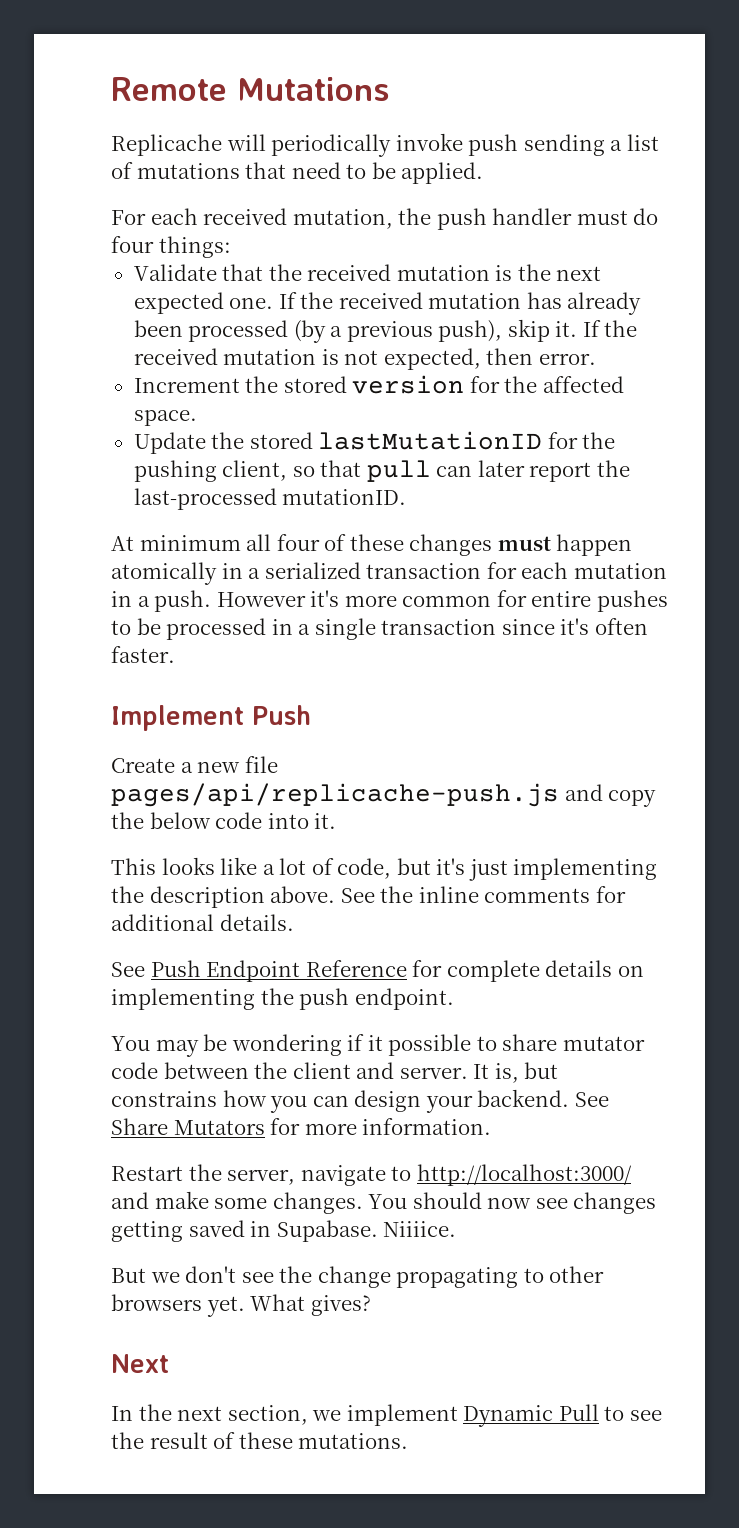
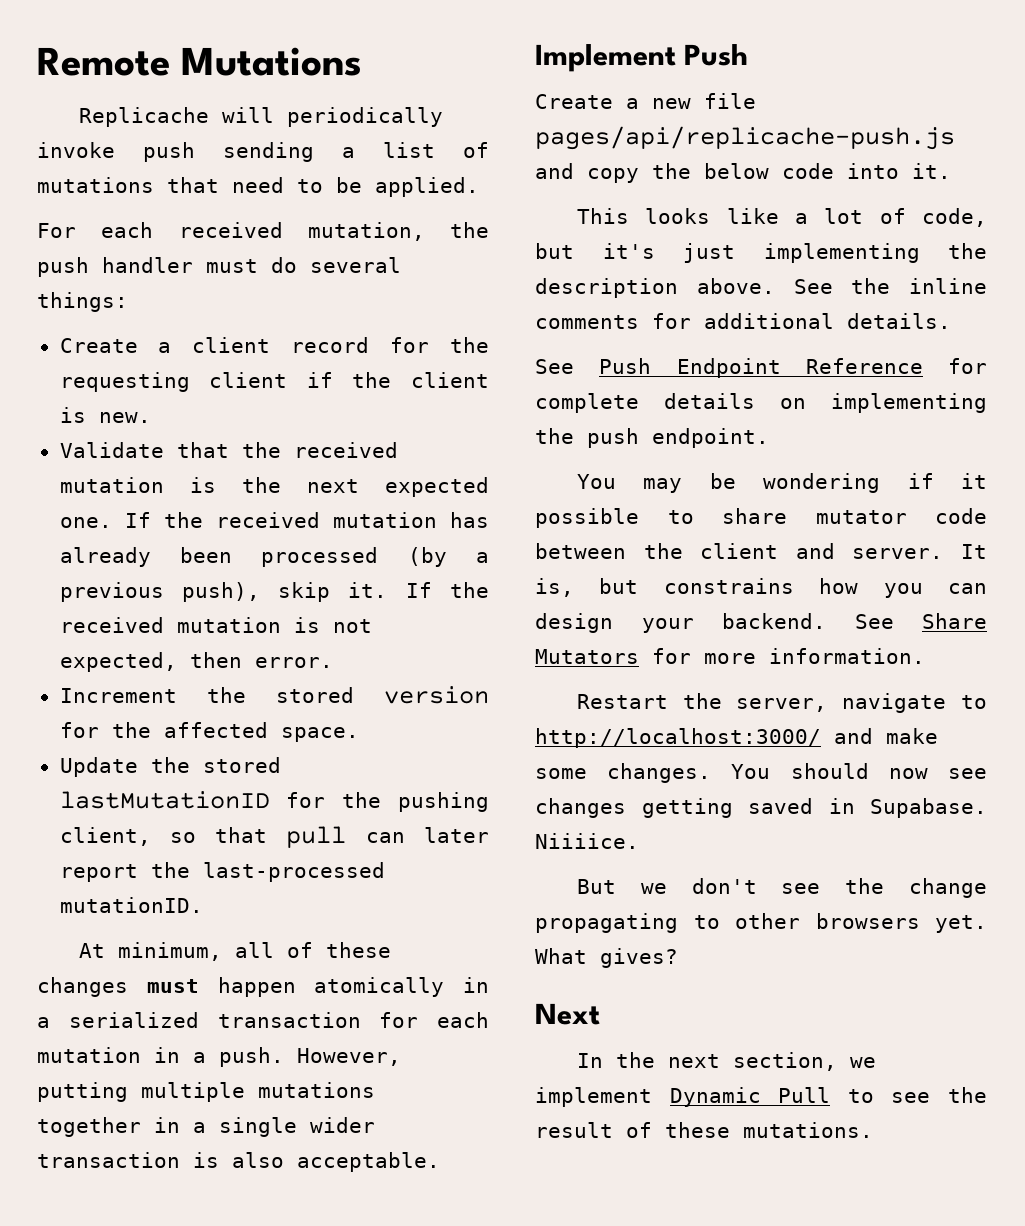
- For each received mutation, the push handler must do four things:
+ For each received mutation, the push handler must do several things:
+ Create a client record for the requesting client if the client is new.
- At minimum all four of these changes must happen atomically in a serialized transaction for each mutation in a push.
+ At minimum, all of these changes must happen atomically in a serialized transaction for each mutation in a push.
- However it's more common for entire pushes to be processed in a single transaction since it's often faster.
+ However, putting multiple mutations together in a single wider transaction is also acceptable.

